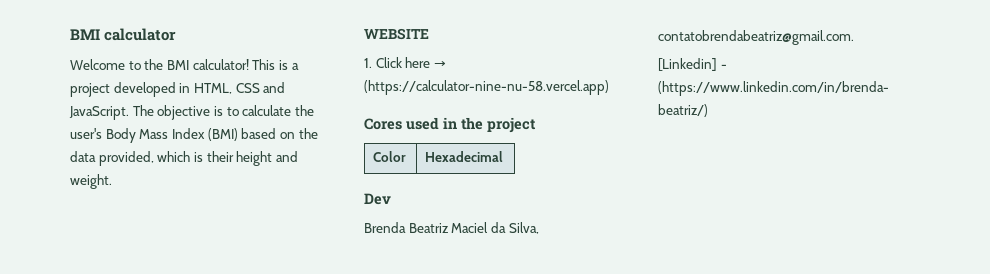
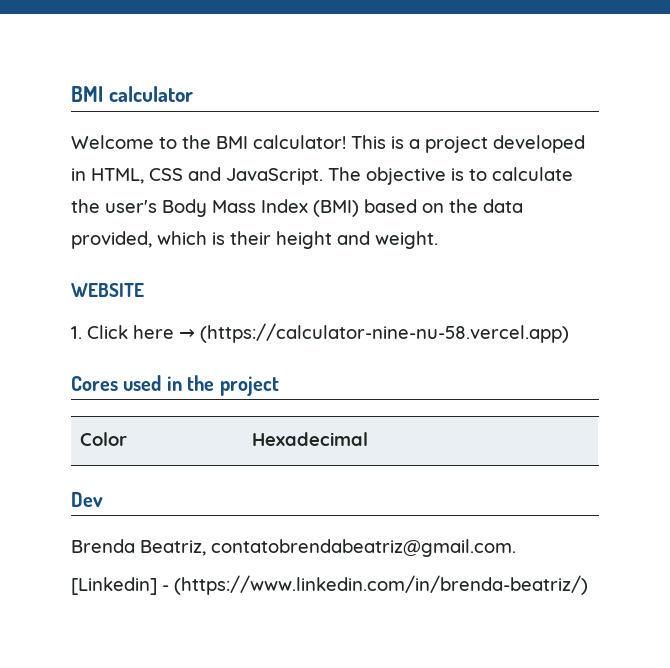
- Brenda Beatriz Maciel da Silva, contatobrendabeatriz@gmail.com.
+ Brenda Beatriz, contatobrendabeatriz@gmail.com.

